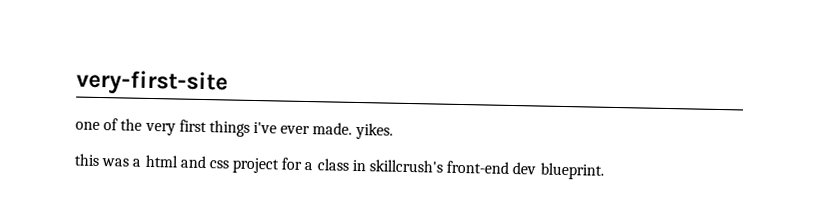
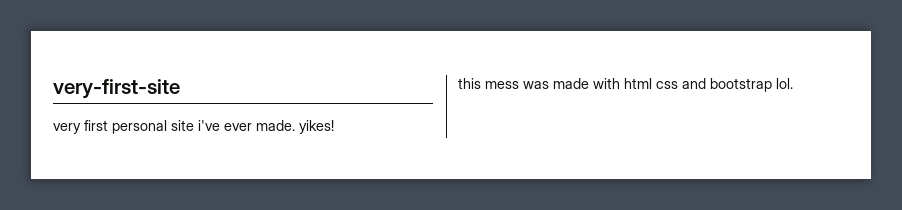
- one of the very first things i've ever made. yikes.
+ very first personal site i've ever made. yikes!
- this was a html and css project for a class in skillcrush's front-end dev blueprint.
+ this mess was made with html css and bootstrap lol.

